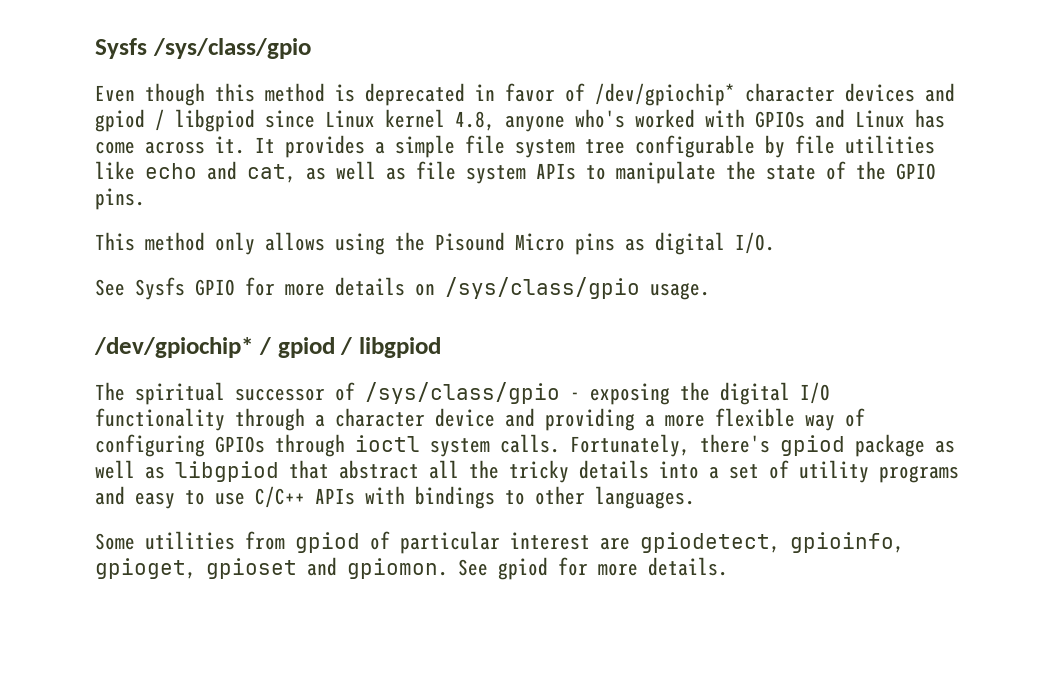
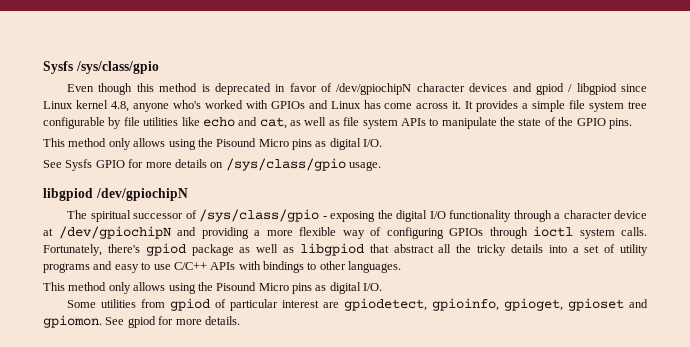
- Even though this method is deprecated in favor of /dev/gpiochip* character devices and gpiod / libgpiod since Linux kernel 4.8, anyone who's worked with GPIOs and Linux has come across it.
+ Even though this method is deprecated in favor of /dev/gpiochipN character devices and gpiod / libgpiod since Linux kernel 4.8, anyone who's worked with GPIOs and Linux has come across it.
- /dev/gpiochip* / gpiod / libgpiod
+ libgpiod /dev/gpiochipN
- The spiritual successor of /sys/class/gpio - exposing the digital I/O functionality through a character device and providing a more flexible way of configuring GPIOs through ioctl system calls.
+ The spiritual successor of /sys/class/gpio - exposing the digital I/O functionality through a character device at /dev/gpiochipN and providing a more flexible way of configuring GPIOs through ioctl system calls.
  Fortunately, there's gpiod package as well as libgpiod that abstract all the tricky details into a set of utility programs and easy to use C/C++ APIs with bindings to other languages.
+ This method only allows using the Pisound Micro pins as digital I/O.

